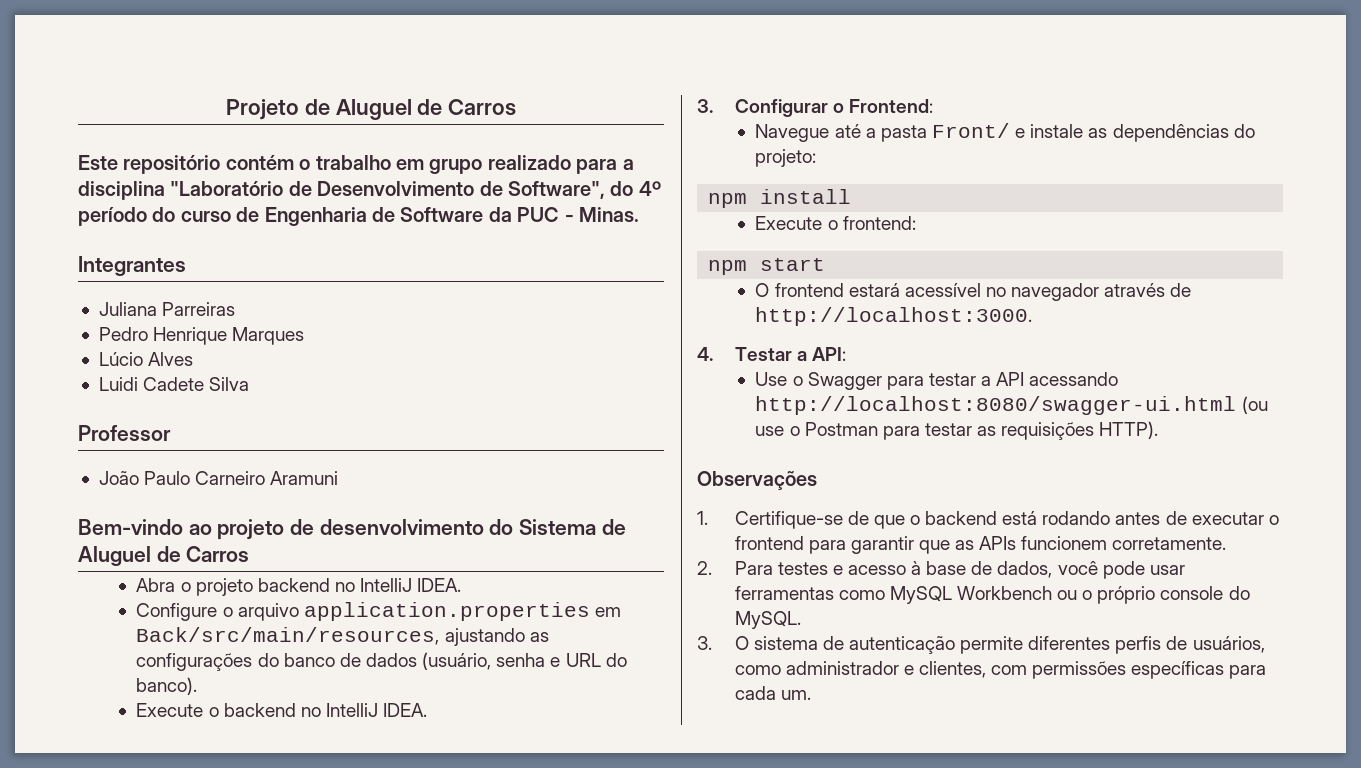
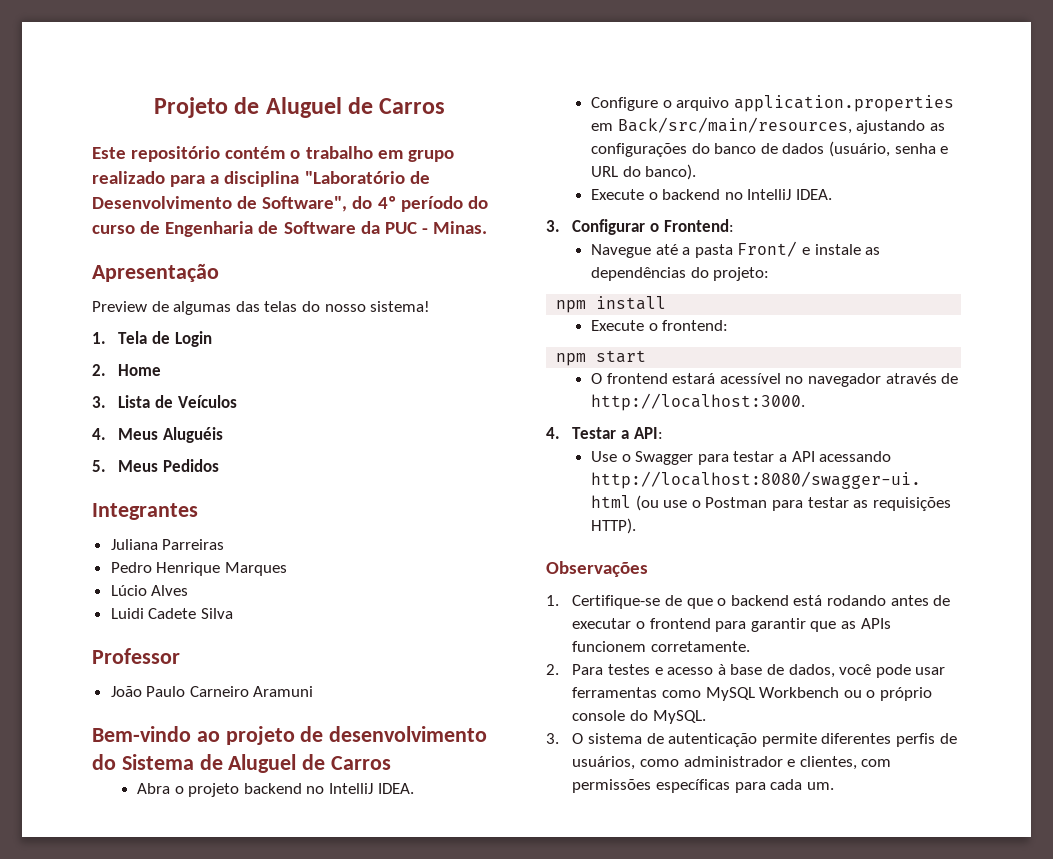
+ Apresentação
+ Preview de algumas das telas do nosso sistema!
+ 1. Tela de Login
+ 2. Home
+ 3. Lista de Veículos
+ 4. Meus Aluguéis
+ 5. Meus Pedidos

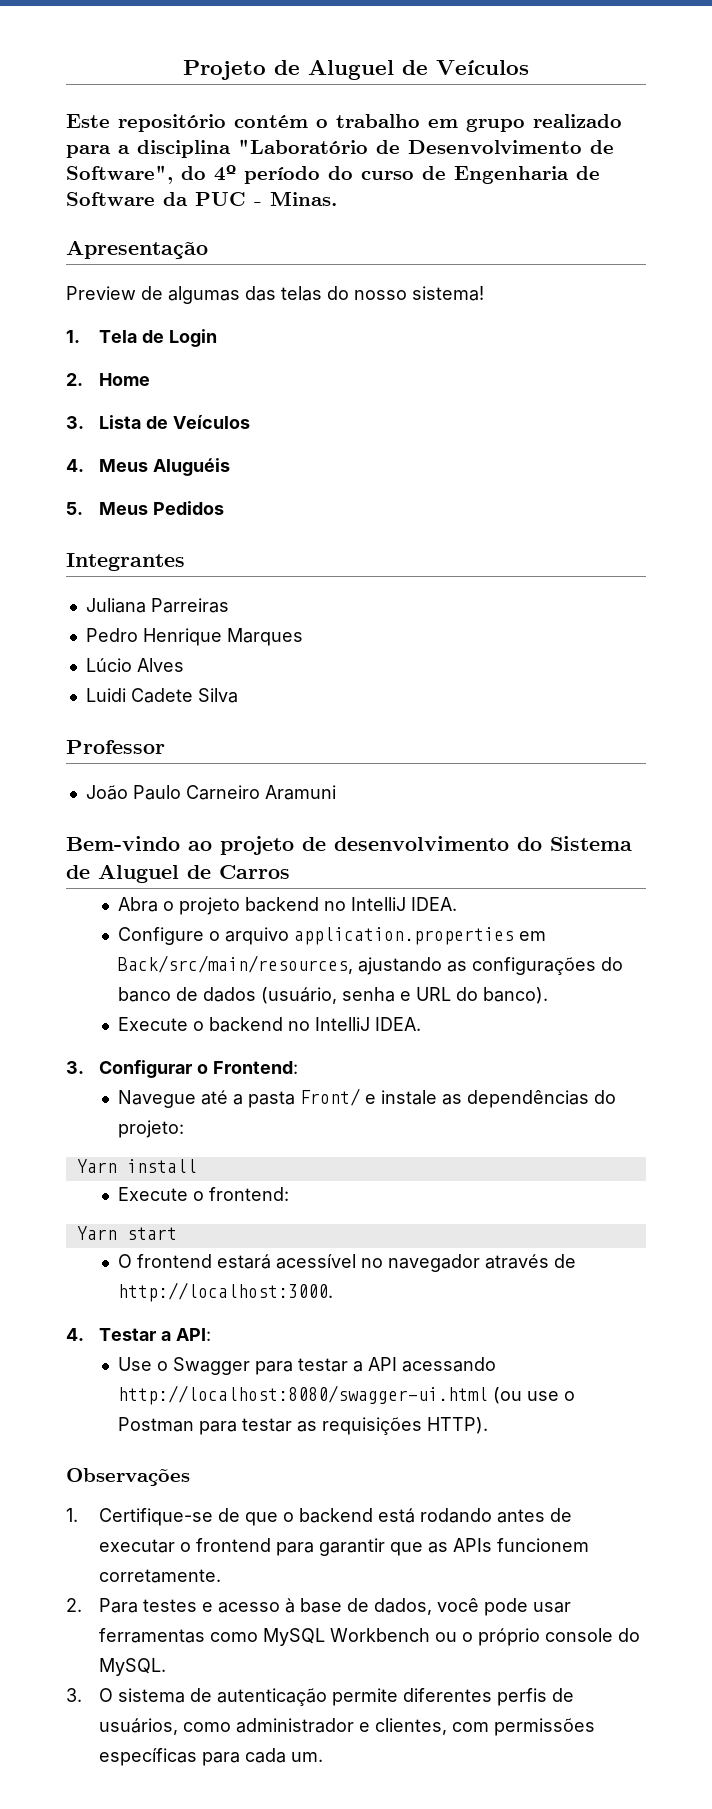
- Projeto de Aluguel de Carros
+ Projeto de Aluguel de Veículos
- npm install
+ Yarn install
- npm start
+ Yarn start

